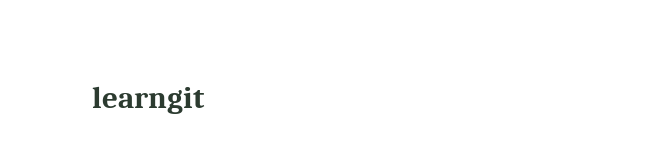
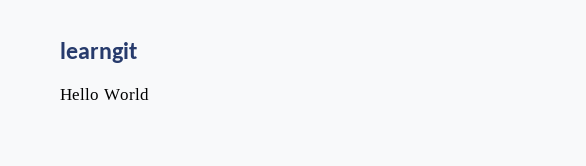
+ Hello World

